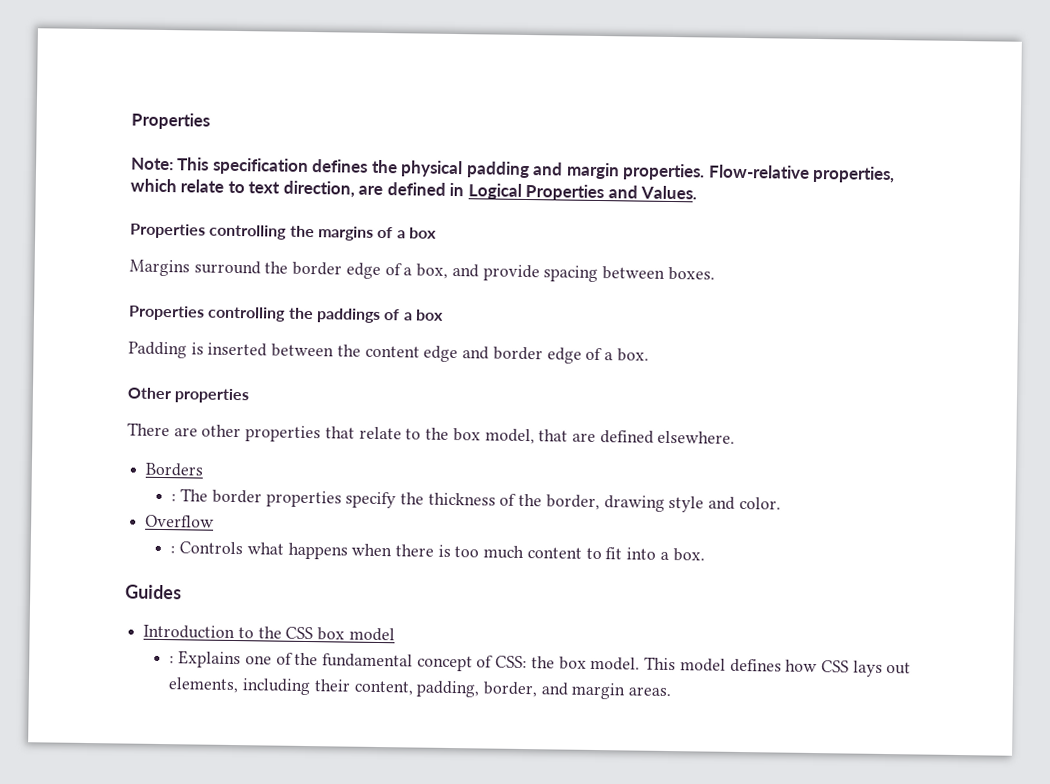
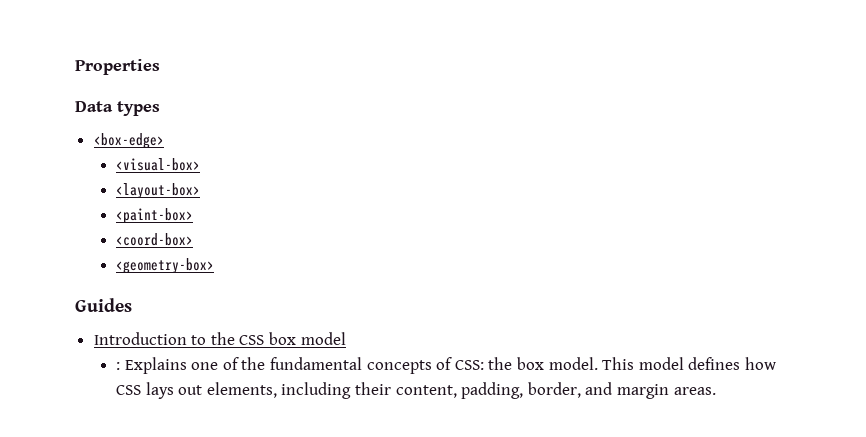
- Note: This specification defines the physical padding and margin properties. Flow-relative properties, which relate to text direction, are defined in Logical Properties and Values.
- Properties controlling the margins of a box
- Margins surround the border edge of a box, and provide spacing between boxes.
- Properties controlling the paddings of a box
- Padding is inserted between the content edge and border edge of a box.
- Other properties
- There are other properties that relate to the box model, that are defined elsewhere.
- Borders
- : The border properties specify the thickness of the border, drawing style and color.
- Overflow
- : Controls what happens when there is too much content to fit into a box.
+ Data types
+ <box-edge>
+ <visual-box>
+ <layout-box>
+ <paint-box>
+ <coord-box>
+ <geometry-box>
- : Explains one of the fundamental concept of CSS: the box model.
+ : Explains one of the fundamental concepts of CSS: the box model.

